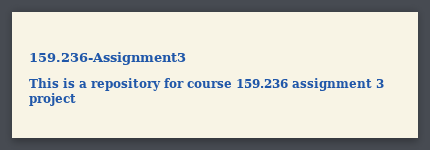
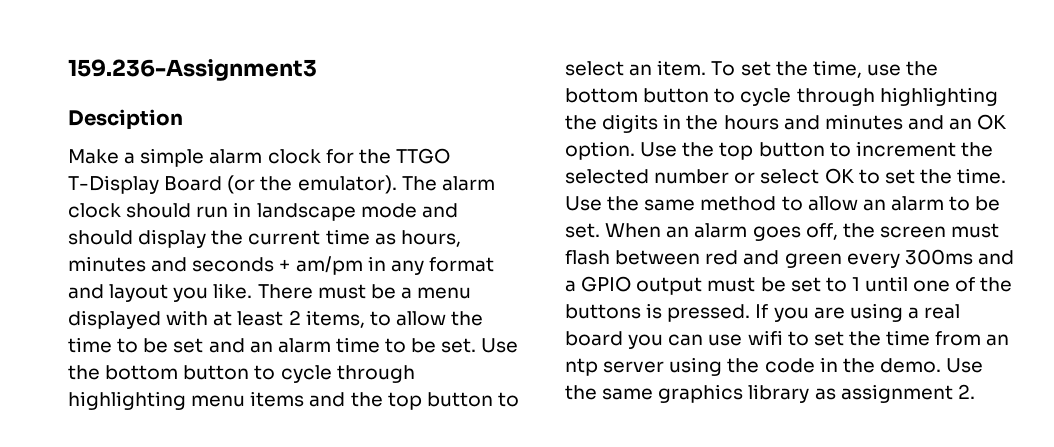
- This is a repository for course 159.236 assignment 3 project
+ Desciption
+ Make a simple alarm clock for the TTGO T-Display Board (or the emulator). The alarm clock should run in landscape mode and should display the current time as hours, minutes and seconds + am/pm in any format and layout you like. There must be a menu displayed with at least 2 items, to allow the time to be set and an alarm time to be set. Use the bottom button to cycle through highlighting menu items and the top button to select an item. To set the time, use the bottom button to cycle through highlighting the digits in the hours and minutes and an OK option. Use the top button to increment the selected number or select OK to set the time. Use the same method to allow an alarm to be set. When an alarm goes off, the screen must flash between red and green every 300ms and a GPIO output must be set to 1 until one of the buttons is pressed. If you are using a real board you can use wifi to set the time from an ntp server using the code in the demo. Use the same graphics library as assignment 2.

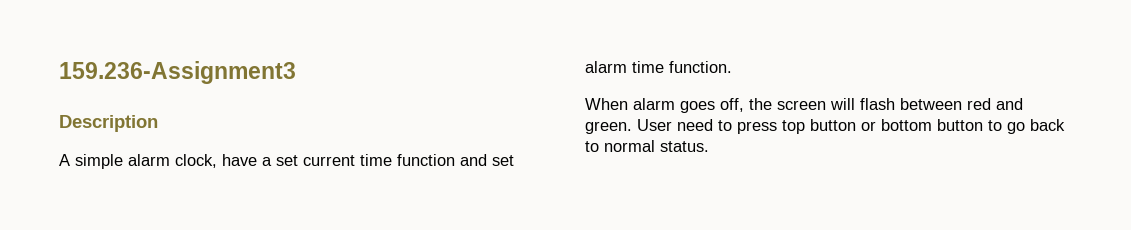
- Desciption
- Make a simple alarm clock for the TTGO T-Display Board (or the emulator). The alarm clock should run in landscape mode and should display the current time as hours, minutes and seconds + am/pm in any format and layout you like. There must be a menu displayed with at least 2 items, to allow the time to be set and an alarm time to be set. Use the bottom button to cycle through highlighting menu items and the top button to select an item. To set the time, use the bottom button to cycle through highlighting the digits in the hours and minutes and an OK option. Use the top button to increment the selected number or select OK to set the time. Use the same method to allow an alarm to be set. When an alarm goes off, the screen must flash between red and green every 300ms and a GPIO output must be set to 1 until one of the buttons is pressed. If you are using a real board you can use wifi to set the time from an ntp server using the code in the demo. Use the same graphics library as assignment 2.
+ Description
+ A simple alarm clock, have a set current time function and set alarm time function.
+ When alarm goes off, the screen will flash between red and green. User need to press top button or bottom button to go back to normal status.

